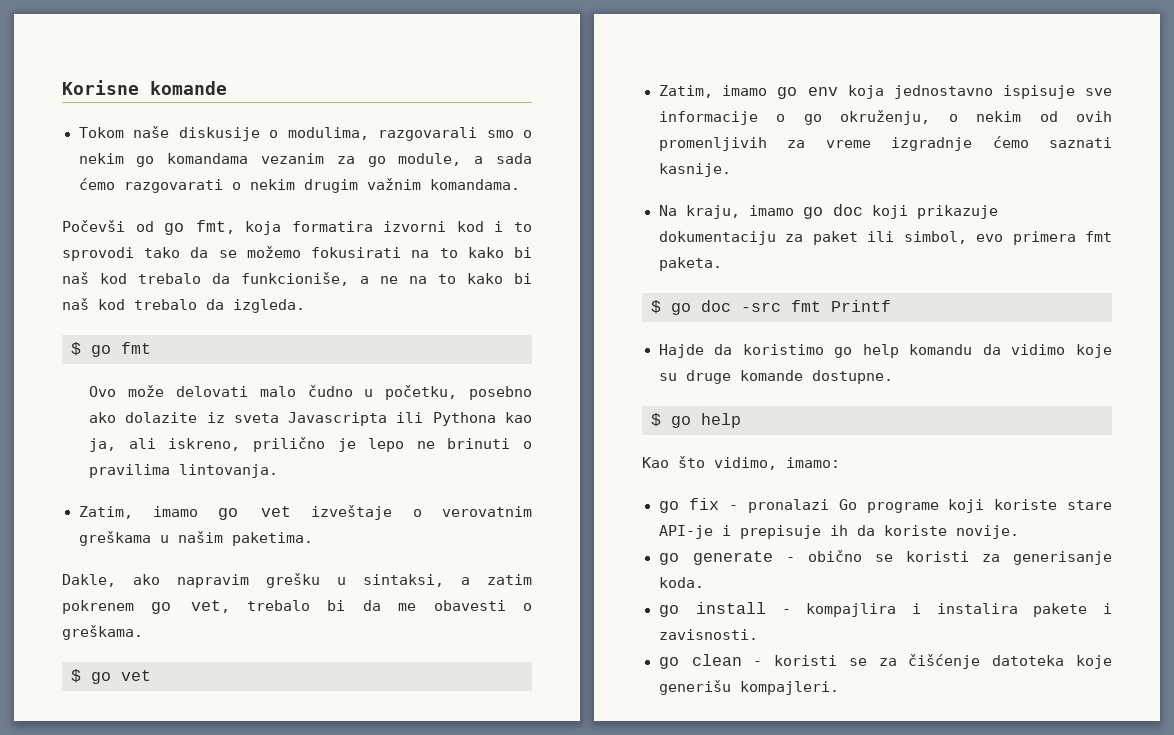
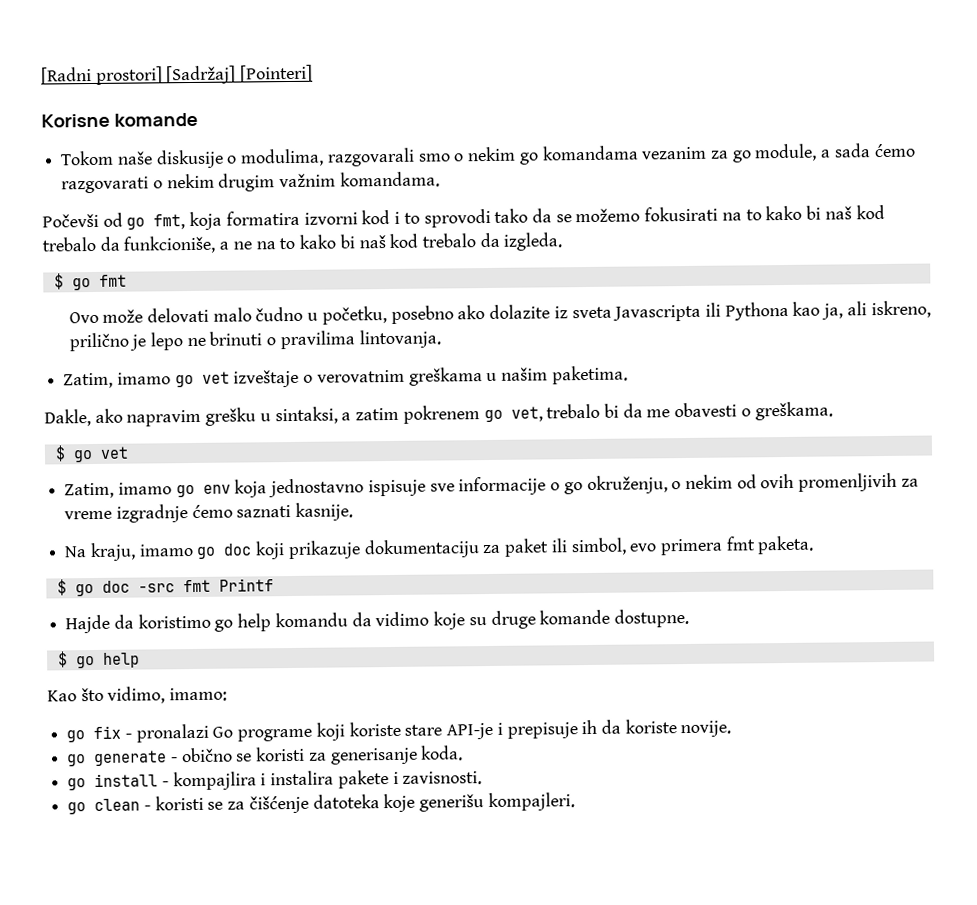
+ [Radni prostori] [Sadržaj] [Pointeri]

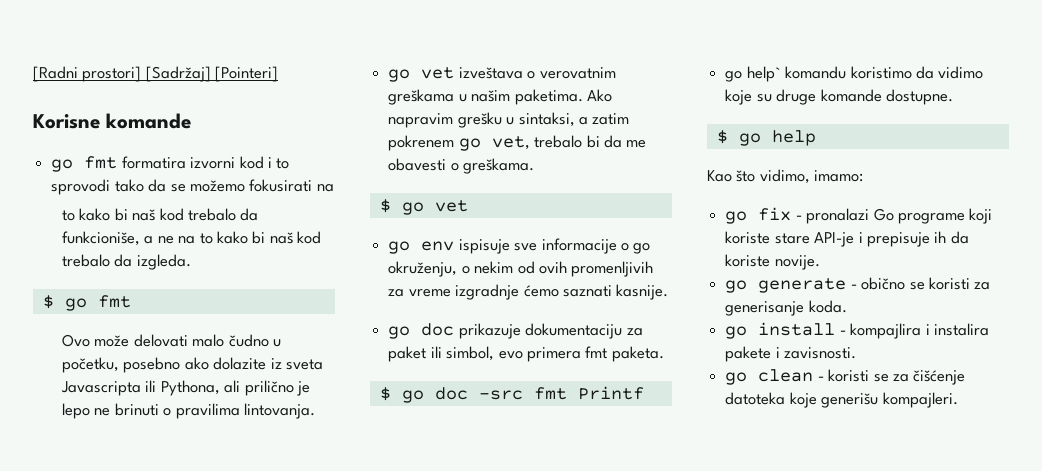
- Tokom naše diskusije o modulima, razgovarali smo o nekim go komandama vezanim za go module, a sada ćemo razgovarati o nekim drugim važnim komandama.
- Počevši od go fmt, koja formatira izvorni kod i to sprovodi tako da se možemo fokusirati na to kako bi naš kod trebalo da funkcioniše, a ne na to kako bi naš kod trebalo da izgleda.
+ go fmt formatira izvorni kod i to sprovodi tako da se možemo fokusirati na
+ to kako bi naš kod trebalo da funkcioniše, a ne na to kako bi naš kod trebalo da izgleda.
- Ovo može delovati malo čudno u početku, posebno ako dolazite iz sveta Javascripta ili Pythona kao ja, ali iskreno, prilično je lepo ne brinuti o pravilima lintovanja.
+ Ovo može delovati malo čudno u početku, posebno ako dolazite iz sveta Javascripta ili Pythona, ali prilično je lepo ne brinuti o pravilima lintovanja.
- Zatim, imamo go vet izveštaje o verovatnim greškama u našim paketima.
- Dakle, ako napravim grešku u sintaksi, a zatim pokrenem go vet, trebalo bi da me obavesti o greškama.
+ go vet izveštava o verovatnim greškama u našim paketima. Ako napravim grešku u sintaksi, a zatim pokrenem go vet, trebalo bi da me obavesti o greškama.
- Zatim, imamo go env koja jednostavno ispisuje sve informacije o go okruženju, o nekim od ovih promenljivih za vreme izgradnje ćemo saznati kasnije.
+ go env ispisuje sve informacije o go okruženju, o nekim od ovih promenljivih za vreme izgradnje ćemo saznati kasnije.
- Na kraju, imamo go doc koji prikazuje dokumentaciju za paket ili simbol, evo primera fmt paketa.
+ go doc prikazuje dokumentaciju za paket ili simbol, evo primera fmt paketa.
- Hajde da koristimo go help komandu da vidimo koje su druge komande dostupne.
+ go help` komandu koristimo da vidimo koje su druge komande dostupne.

